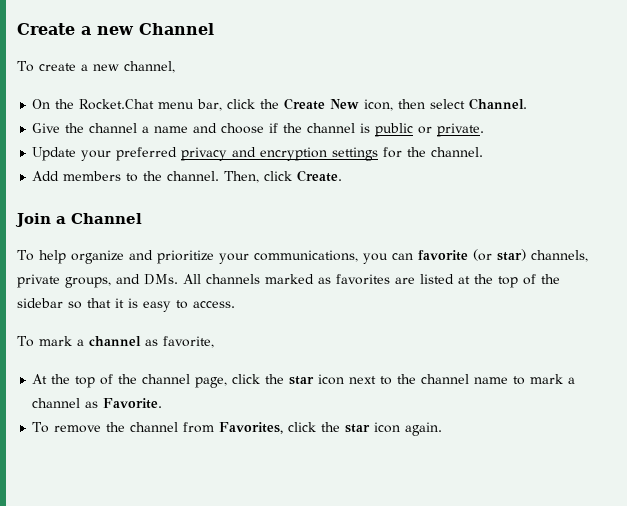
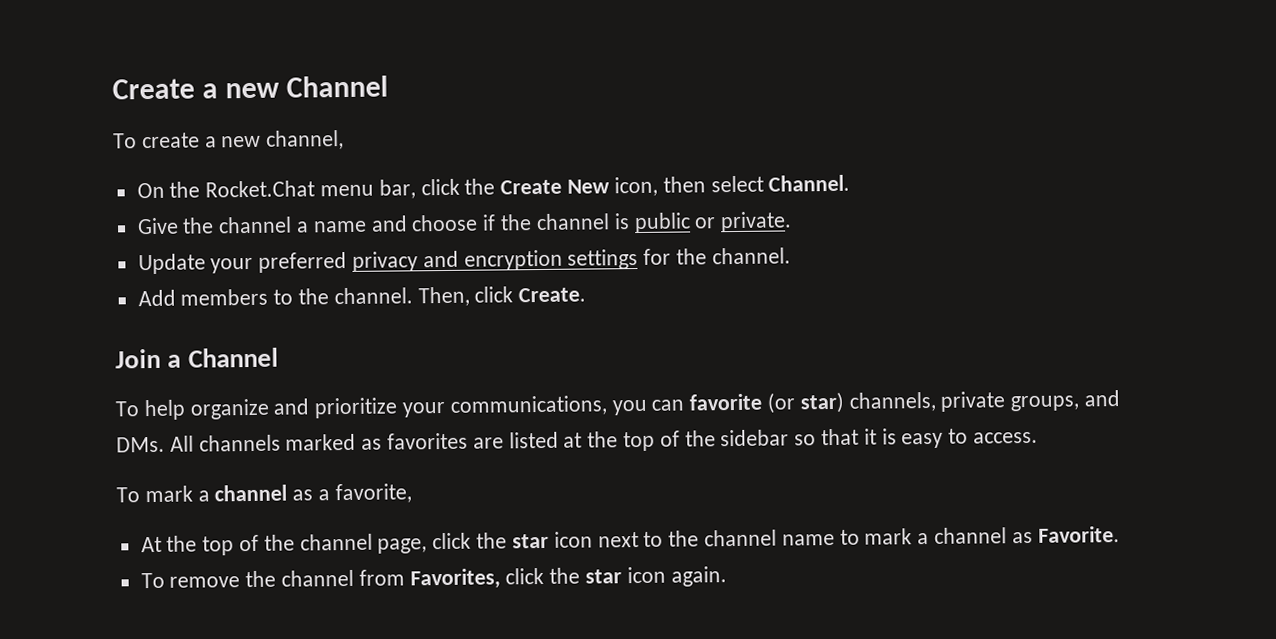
- To mark a channel as favorite,
+ To mark a channel as a favorite,

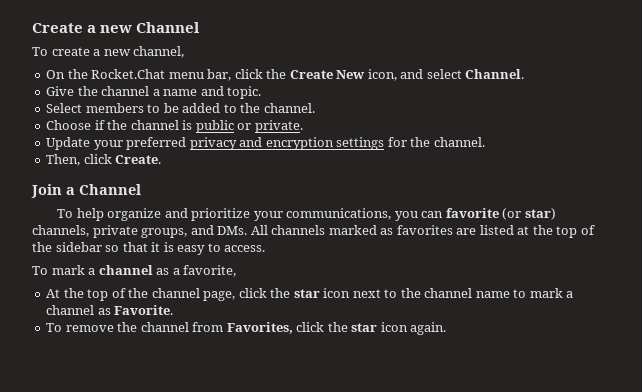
- On the Rocket.Chat menu bar, click the Create New icon, then select Channel.
+ On the Rocket.Chat menu bar, click the Create New icon, and select Channel.
- Give the channel a name and choose if the channel is public or private.
+ Give the channel a name and topic.
+ Select members to be added to the channel.
+ Choose if the channel is public or private.
- Add members to the channel.

